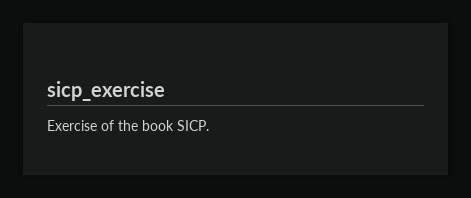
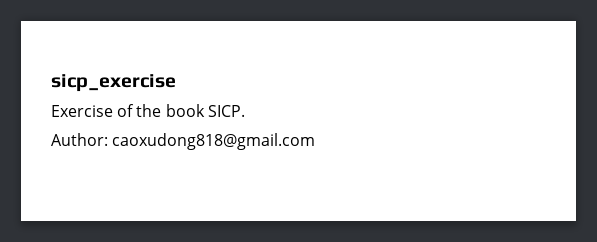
+ Author: caoxudong818@gmail.com

